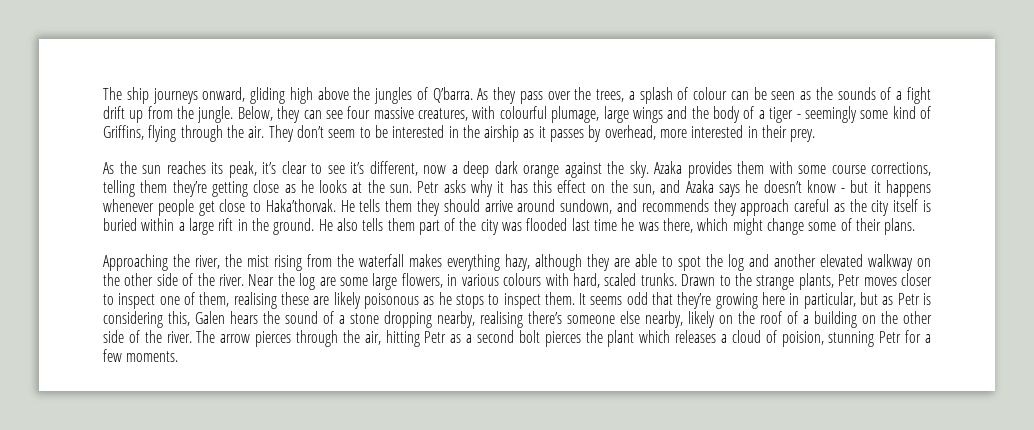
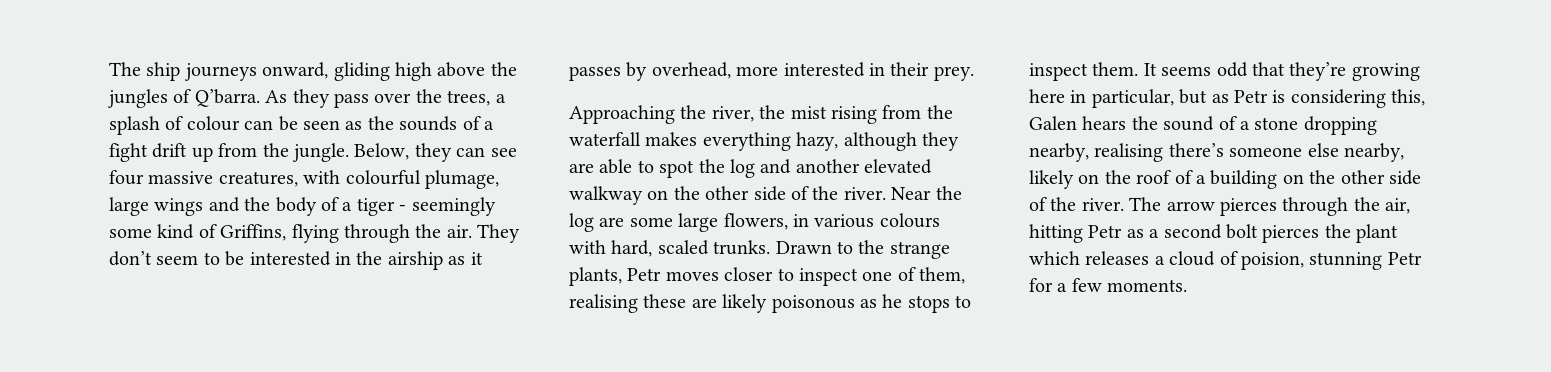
- As the sun reaches its peak, it’s clear to see it’s different, now a deep dark orange against the sky. Azaka provides them with some course corrections, telling them they’re getting close as he looks at the sun. Petr asks why it has this effect on the sun, and Azaka says he doesn’t know - but it happens whenever people get close to Haka’thorvak. He tells them they should arrive around sundown, and recommends they approach careful as the city itself is buried within a large rift in the ground. He also tells them part of the city was flooded last time he was there, which might change some of their plans.

